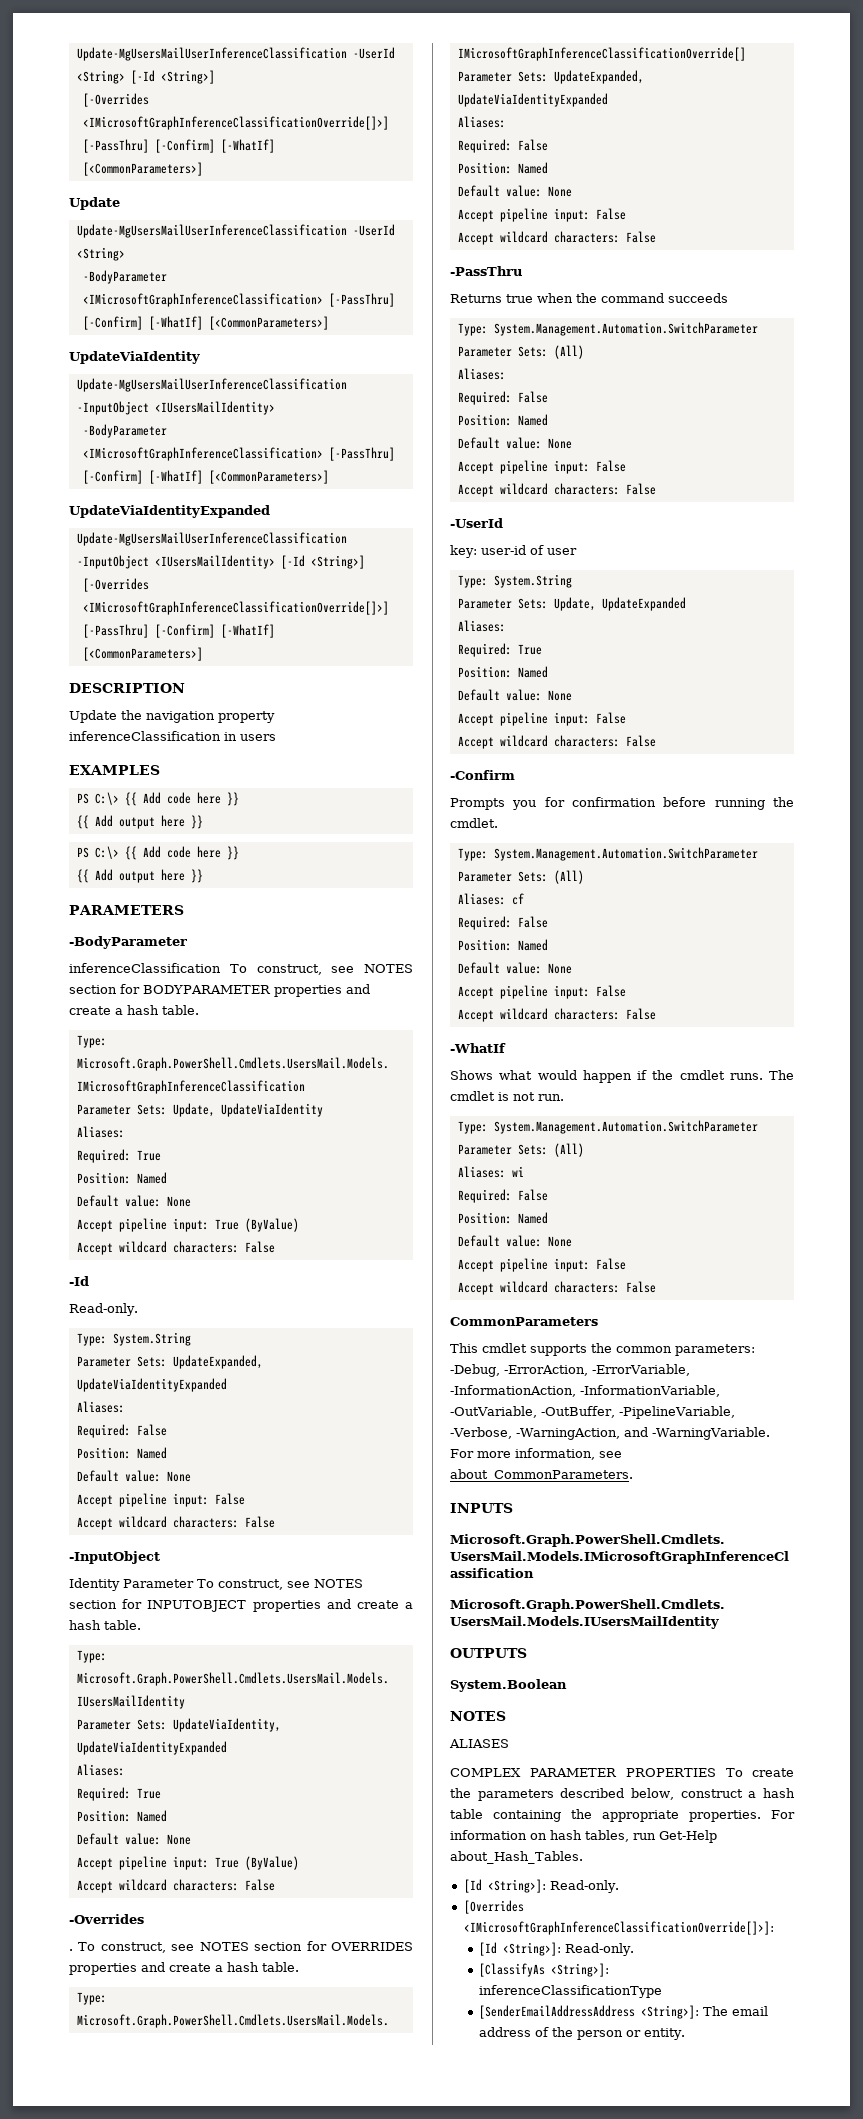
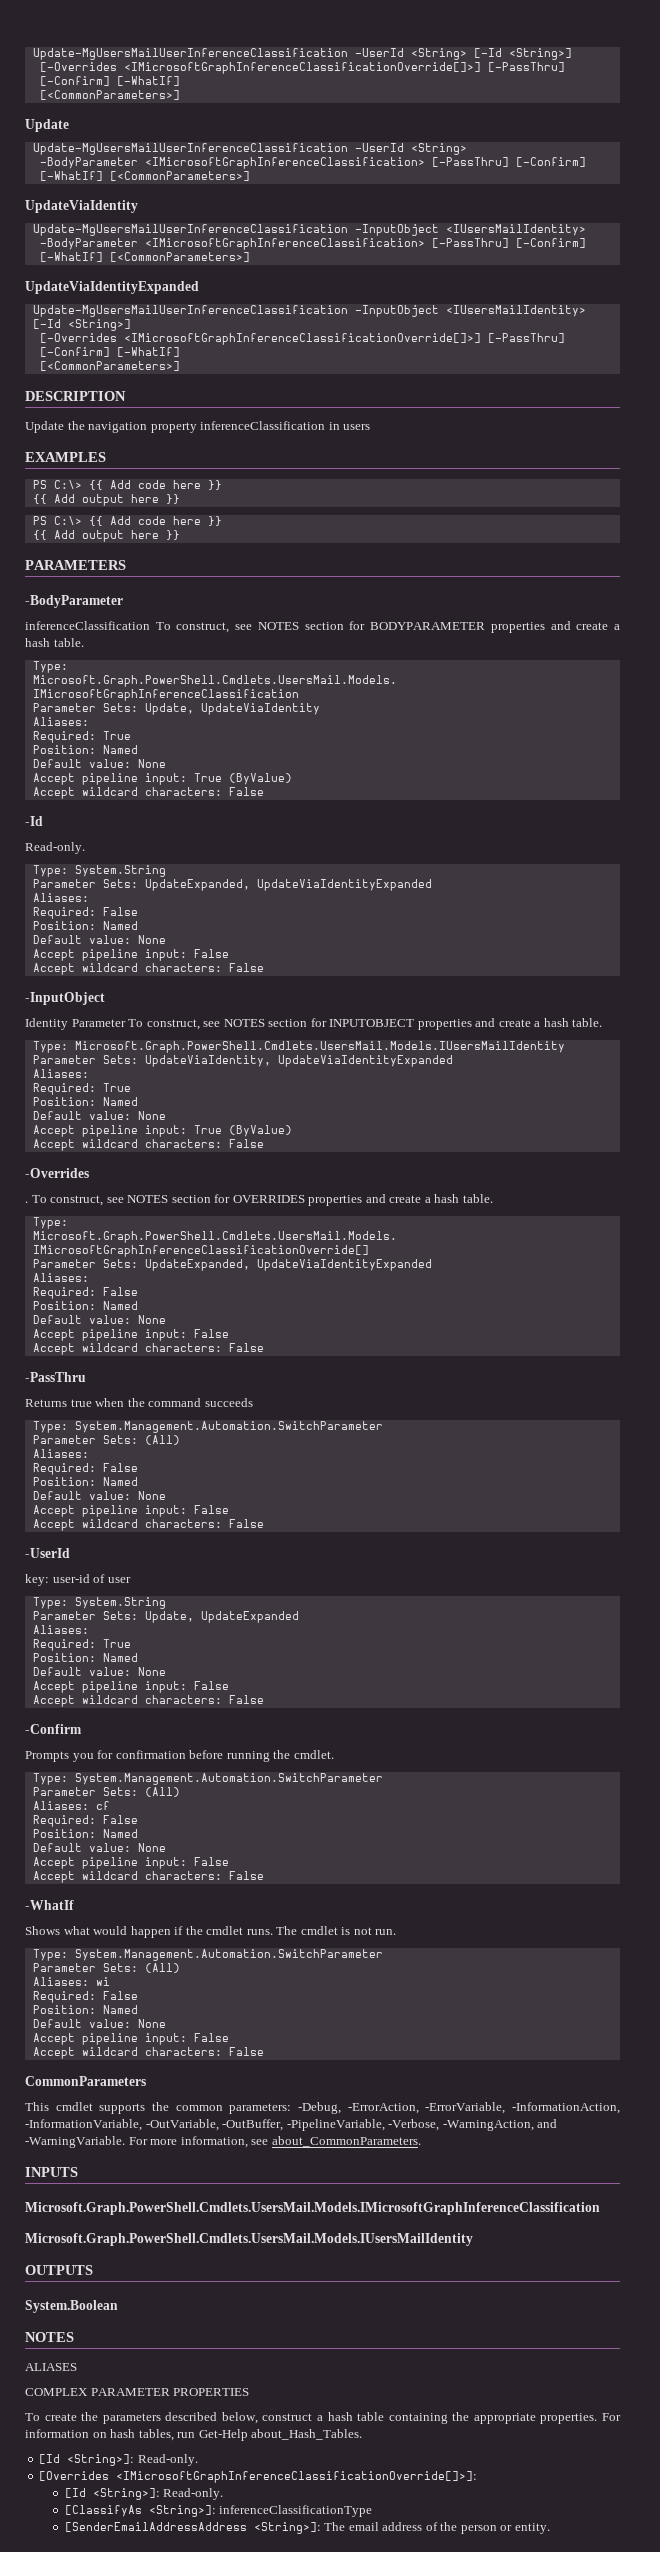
- COMPLEX PARAMETER PROPERTIES To create the parameters described below, construct a hash table containing the appropriate properties.
+ COMPLEX PARAMETER PROPERTIES
+ To create the parameters described below, construct a hash table containing the appropriate properties.

